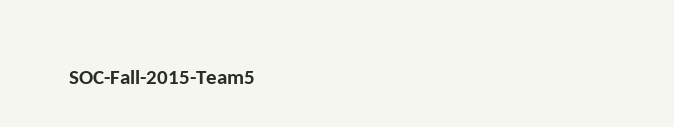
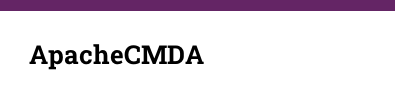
- SOC-Fall-2015-Team5
+ ApacheCMDA

